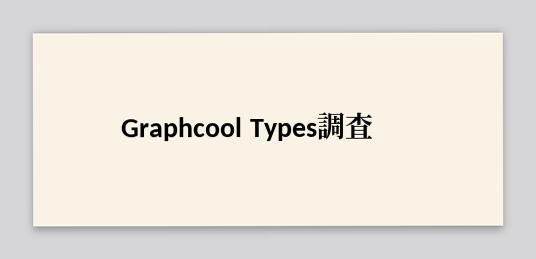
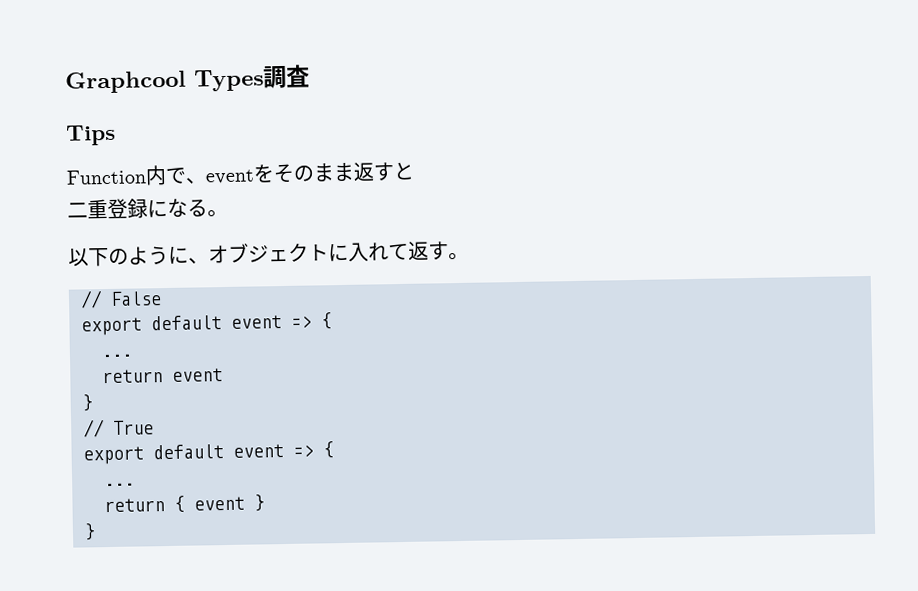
+ Tips
+ Function内で、eventをそのまま返すと
+ 二重登録になる。
+ 以下のように、オブジェクトに入れて返す。
+ // False
+ export default event => {
+ ...
+ return event
+ }
+ // True
+ export default event => {
+ ...
+ return { event }
+ }

